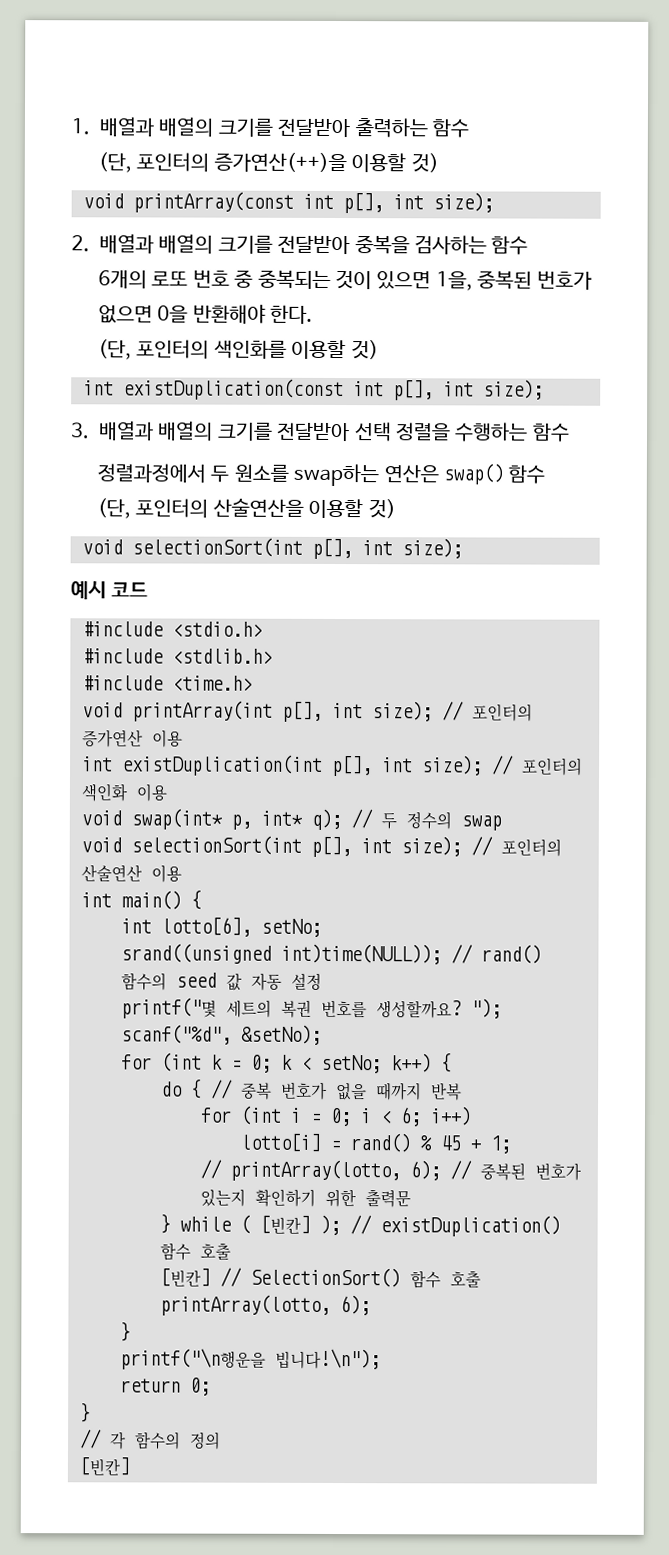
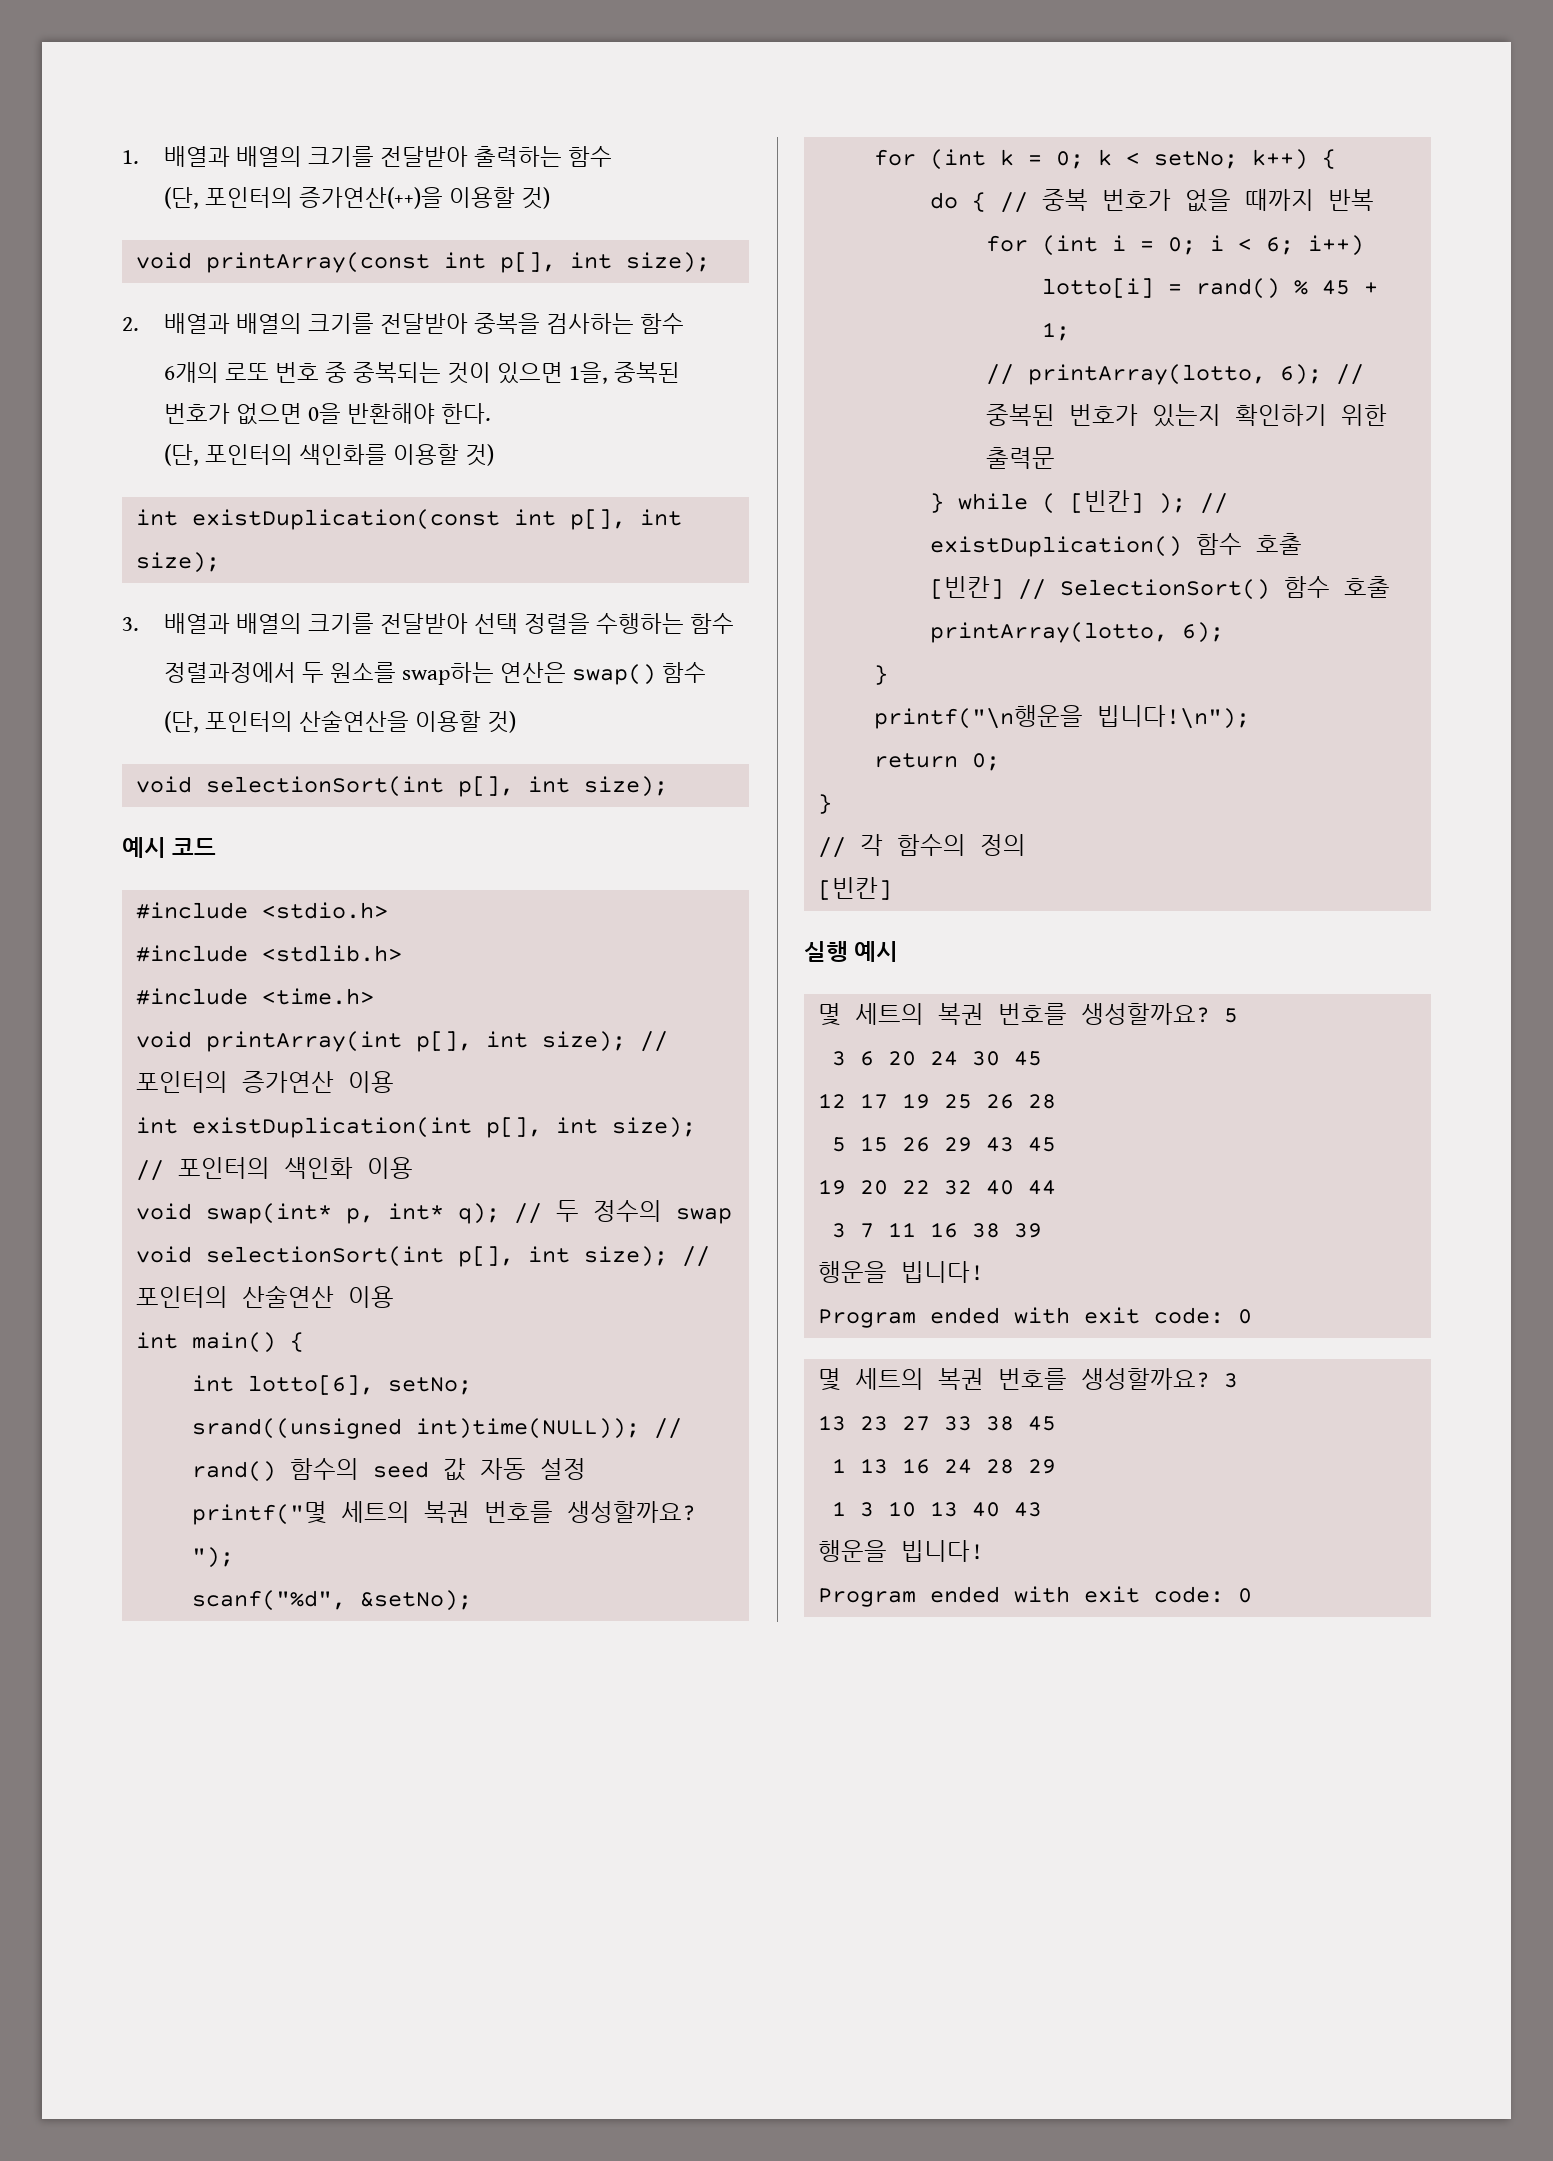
+ 실행 예시
+ 몇 세트의 복권 번호를 생성할까요? 5
+ 3 6 20 24 30 45
+ 12 17 19 25 26 28
+ 5 15 26 29 43 45
+ 19 20 22 32 40 44
+ 3 7 11 16 38 39
+ 행운을 빕니다!
+ Program ended with exit code: 0
+ 몇 세트의 복권 번호를 생성할까요? 3
+ 13 23 27 33 38 45
+ 1 13 16 24 28 29
+ 1 3 10 13 40 43
+ 행운을 빕니다!
+ Program ended with exit code: 0

